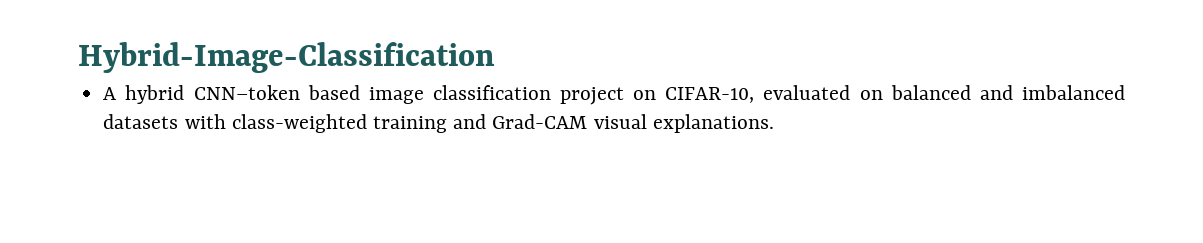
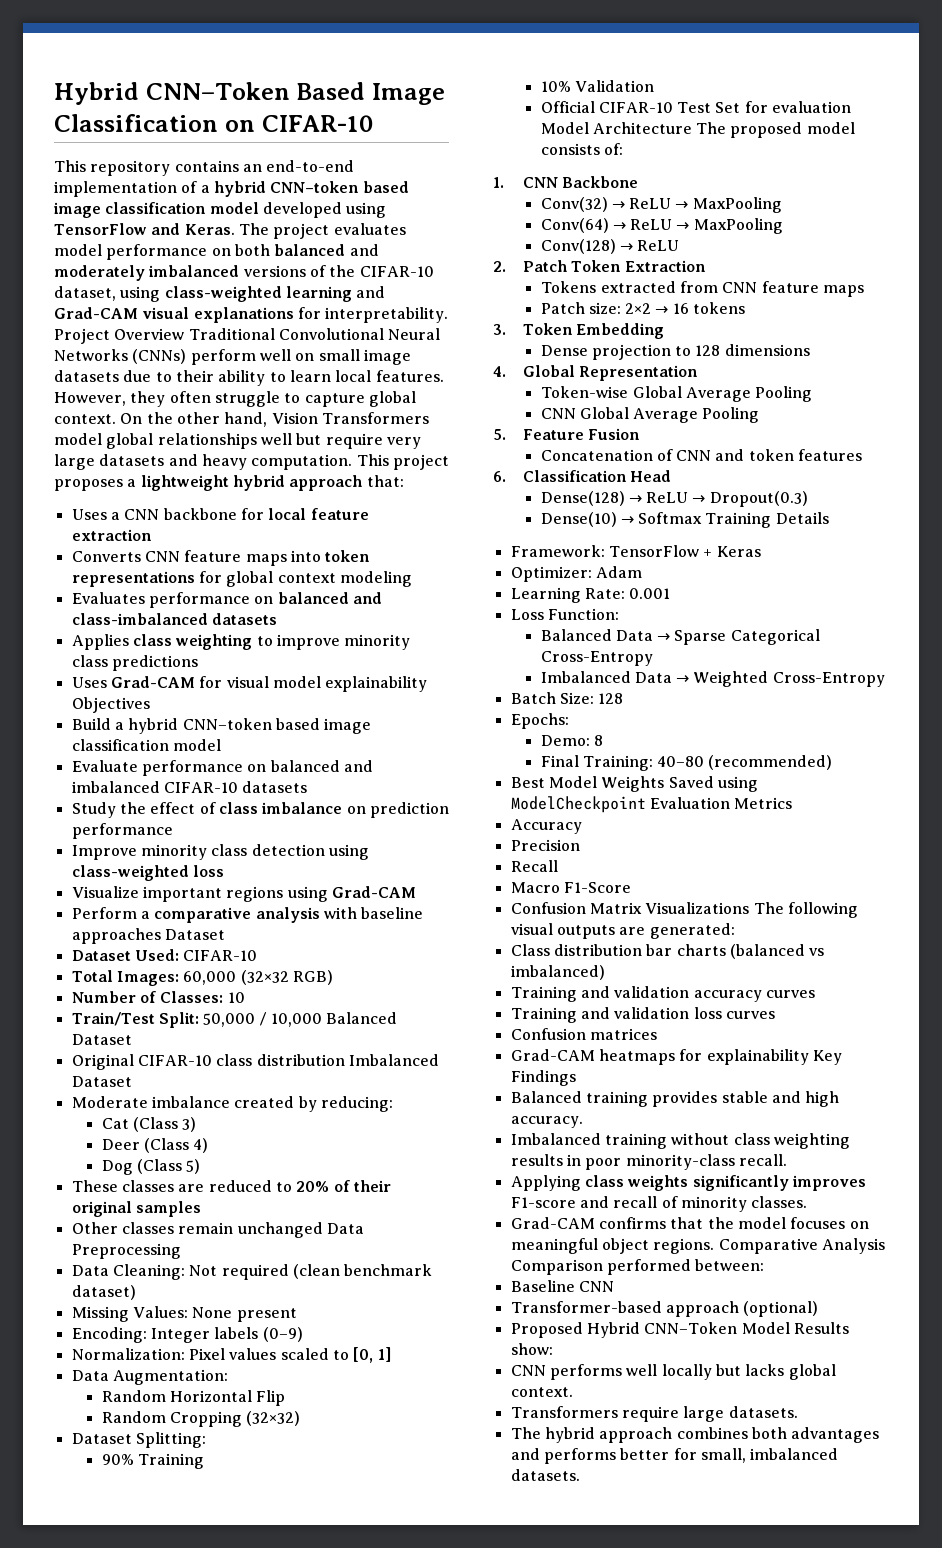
- Hybrid-Image-Classification
- A hybrid CNN–token based image classification project on CIFAR-10, evaluated on balanced and imbalanced datasets with class-weighted training and Grad-CAM visual explanations.
+ Hybrid CNN–Token Based Image Classification on CIFAR-10
+ This repository contains an end-to-end implementation of a hybrid CNN–token based image classification model developed using TensorFlow and Keras. The project evaluates model performance on both balanced and moderately imbalanced versions of the CIFAR-10 dataset, using class-weighted learning and Grad-CAM visual explanations for interpretability. Project Overview Traditional Convolutional Neural Networks (CNNs) perform well on small image datasets due to their ability to learn local features. However, they often struggle to capture global context. On the other hand, Vision Transformers model global relationships well but require very large datasets and heavy computation. This project proposes a lightweight hybrid approach that:
+ Uses a CNN backbone for local feature extraction
+ Converts CNN feature maps into token representations for global context modeling
+ Evaluates performance on balanced and class-imbalanced datasets
+ Applies class weighting to improve minority class predictions
+ Uses Grad-CAM for visual model explainability Objectives
+ Build a hybrid CNN–token based image classification model
+ Evaluate performance on balanced and imbalanced CIFAR-10 datasets
+ Study the effect of class imbalance on prediction performance
+ Improve minority class detection using class-weighted loss
+ Visualize important regions using Grad-CAM
+ Perform a comparative analysis with baseline approaches Dataset
+ Dataset Used: CIFAR-10
+ Total Images: 60,000 (32×32 RGB)
+ Number of Classes: 10
+ Train/Test Split: 50,000 / 10,000 Balanced Dataset
+ Original CIFAR-10 class distribution Imbalanced Dataset
+ Moderate imbalance created by reducing:
+ Cat (Class 3)
+ Deer (Class 4)
+ Dog (Class 5)
+ These classes are reduced to 20% of their original samples
+ Other classes remain unchanged Data Preprocessing
+ Data Cleaning: Not required (clean benchmark dataset)
+ Missing Values: None present
+ Encoding: Integer labels (0–9)
+ Normalization: Pixel values scaled to [0, 1]
+ Data Augmentation:
+ Random Horizontal Flip
+ Random Cropping (32×32)
+ Dataset Splitting:
+ 90% Training
+ 10% Validation
+ Official CIFAR-10 Test Set for evaluation Model Architecture The proposed model consists of:
+ 1. CNN Backbone
+ Conv(32) → ReLU → MaxPooling
+ Conv(64) → ReLU → MaxPooling
+ Conv(128) → ReLU
+ 2. Patch Token Extraction
+ Tokens extracted from CNN feature maps
+ Patch size: 2×2 → 16 tokens
+ 3. Token Embedding
+ Dense projection to 128 dimensions
+ 4. Global Representation
+ Token-wise Global Average Pooling
+ CNN Global Average Pooling
+ 5. Feature Fusion
+ Concatenation of CNN and token features
+ 6. Classification Head
+ Dense(128) → ReLU → Dropout(0.3)
+ Dense(10) → Softmax Training Details
+ Framework: TensorFlow + Keras
+ Optimizer: Adam
+ Learning Rate: 0.001
+ Loss Function:
+ Balanced Data → Sparse Categorical Cross-Entropy
+ Imbalanced Data → Weighted Cross-Entropy
+ Batch Size: 128
+ Epochs:
+ Demo: 8
+ Final Training: 40–80 (recommended)
+ Best Model Weights Saved using ModelCheckpoint Evaluation Metrics
+ Accuracy
+ Precision
+ Recall
+ Macro F1-Score
+ Confusion Matrix Visualizations The following visual outputs are generated:
+ Class distribution bar charts (balanced vs imbalanced)
+ Training and validation accuracy curves
+ Training and validation loss curves
+ Confusion matrices
+ Grad-CAM heatmaps for explainability Key Findings
+ Balanced training provides stable and high accuracy.
+ Imbalanced training without class weighting results in poor minority-class recall.
+ Applying class weights significantly improves F1-score and recall of minority classes.
+ Grad-CAM confirms that the model focuses on meaningful object regions. Comparative Analysis Comparison performed between:
+ Baseline CNN
+ Transformer-based approach (optional)
+ Proposed Hybrid CNN–Token Model Results show:
+ CNN performs well locally but lacks global context.
+ Transformers require large datasets.
+ The hybrid approach combines both advantages and performs better for small, imbalanced datasets.

